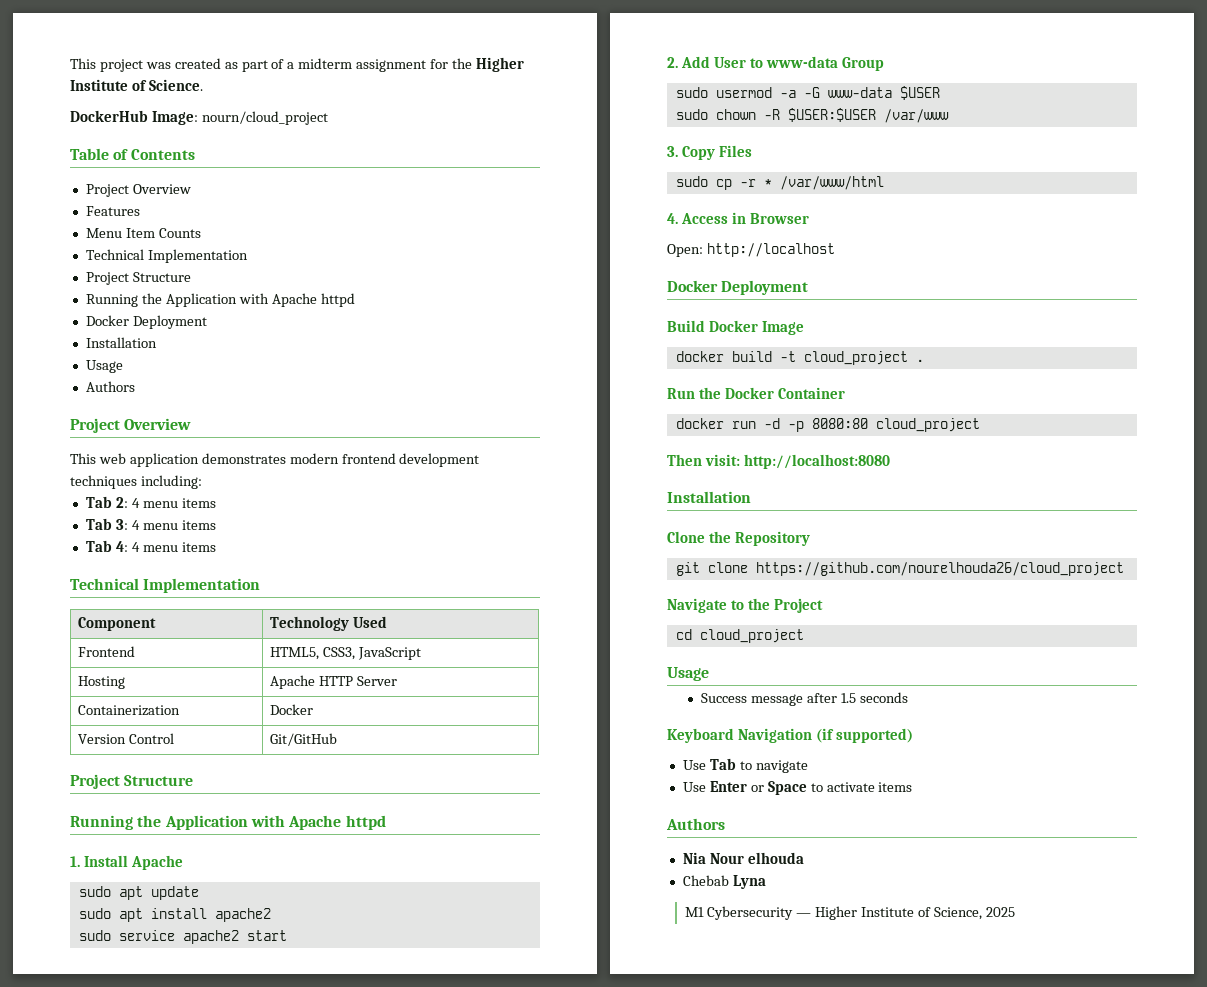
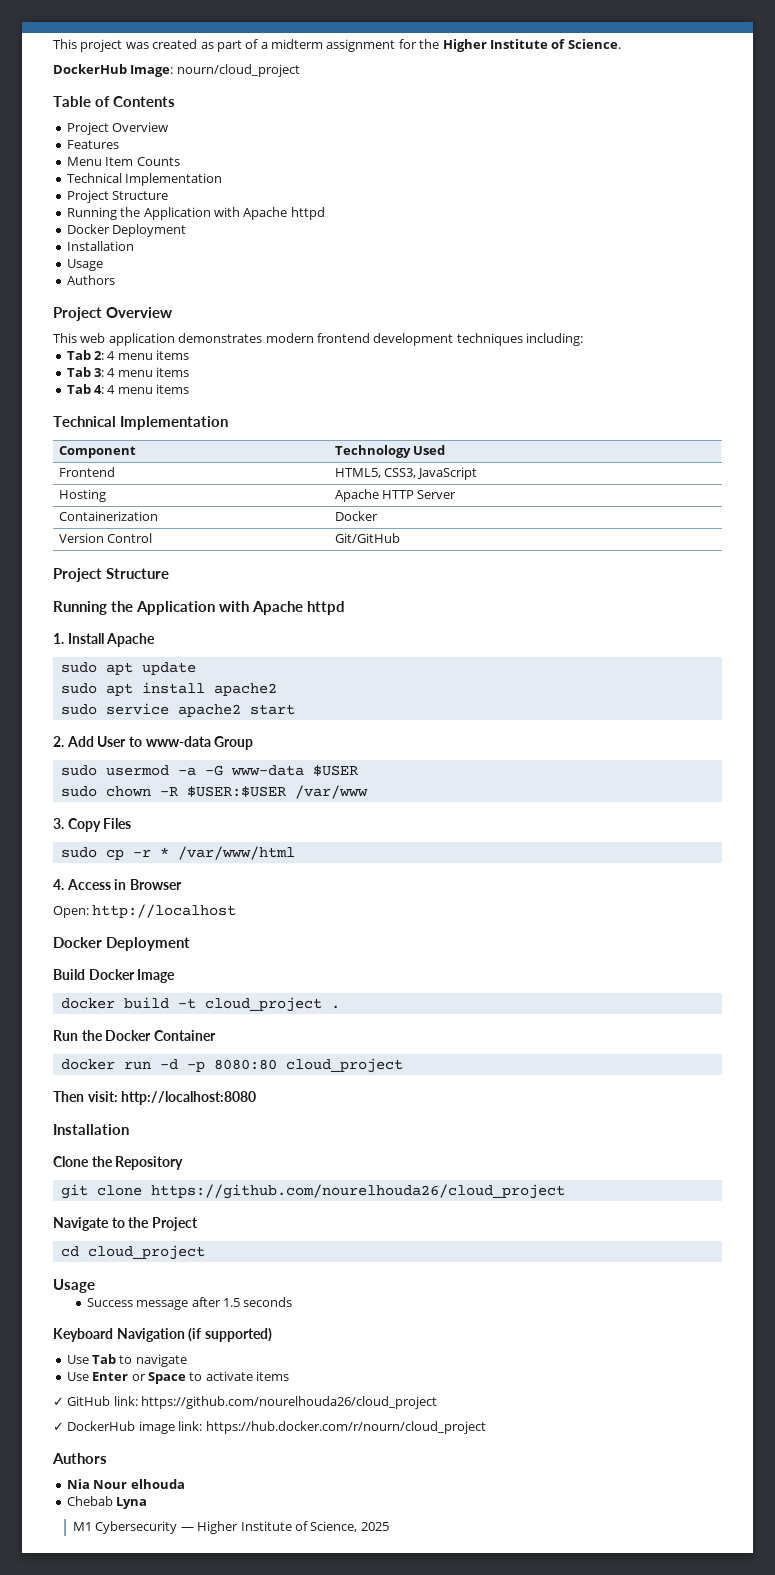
+ ✓ GitHub link: https://github.com/nourelhouda26/cloud_project
+ ✓ DockerHub image link: https://hub.docker.com/r/nourn/cloud_project

